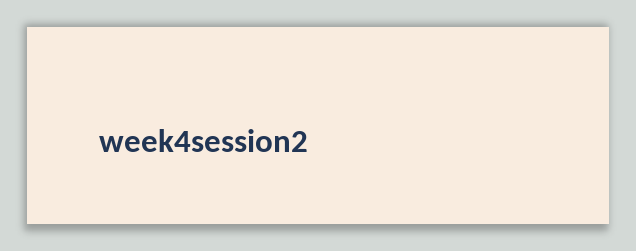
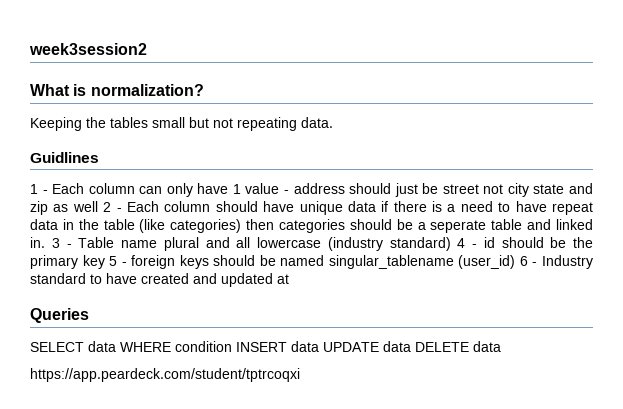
- week4session2
+ week3session2
+ What is normalization?
+ Keeping the tables small but not repeating data.
+ Guidlines
+ 1 - Each column can only have 1 value - address should just be street not city state and zip as well 2 - Each column should have unique data if there is a need to have repeat data in the table (like categories) then categories should be a seperate table and linked in. 3 - Table name plural and all lowercase (industry standard) 4 - id should be the primary key 5 - foreign keys should be named singular_tablename (user_id) 6 - Industry standard to have created and updated at
+ Queries
+ SELECT data WHERE condition INSERT data UPDATE data DELETE data
+ https://app.peardeck.com/student/tptrcoqxi

